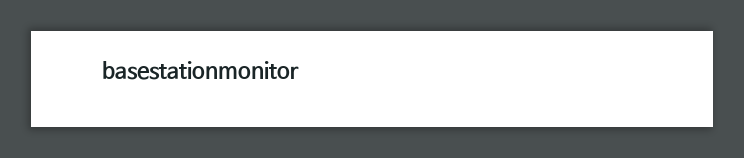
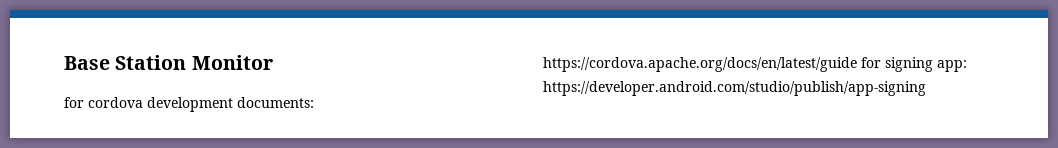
- basestationmonitor
+ Base Station Monitor
+ for cordova development documents: https://cordova.apache.org/docs/en/latest/guide for signing app: https://developer.android.com/studio/publish/app-signing

